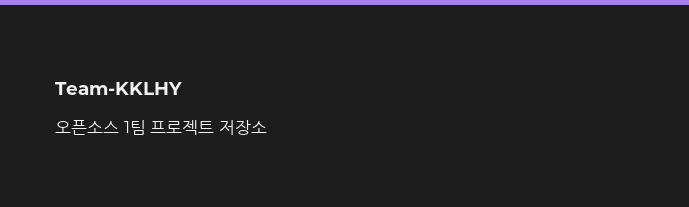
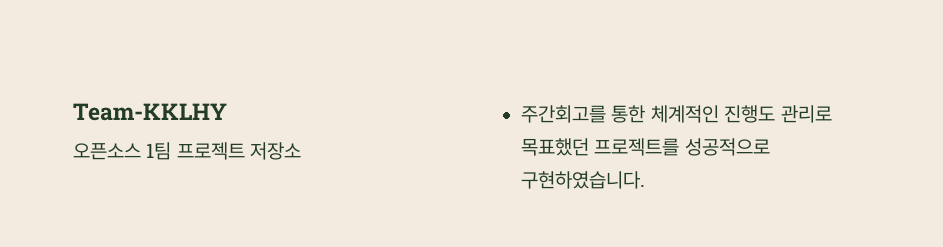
+ 주간회고를 통한 체계적인 진행도 관리로 목표했던 프로젝트를 성공적으로 구현하였습니다.

